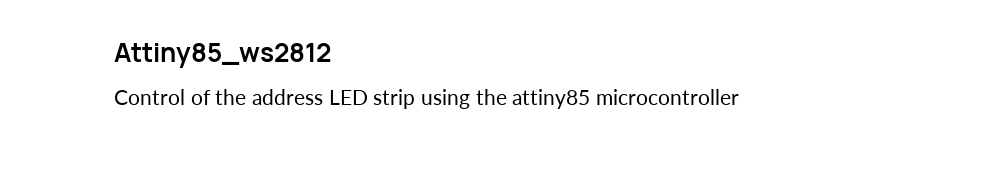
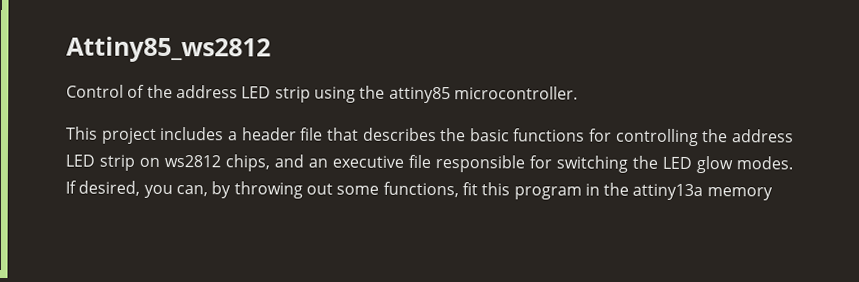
- Control of the address LED strip using the attiny85 microcontroller
+ Control of the address LED strip using the attiny85 microcontroller.
+ This project includes a header file that describes the basic functions for controlling the address LED strip on ws2812 chips, and an executive file responsible for switching the LED glow modes. If desired, you can, by throwing out some functions, fit this program in the attiny13a memory

